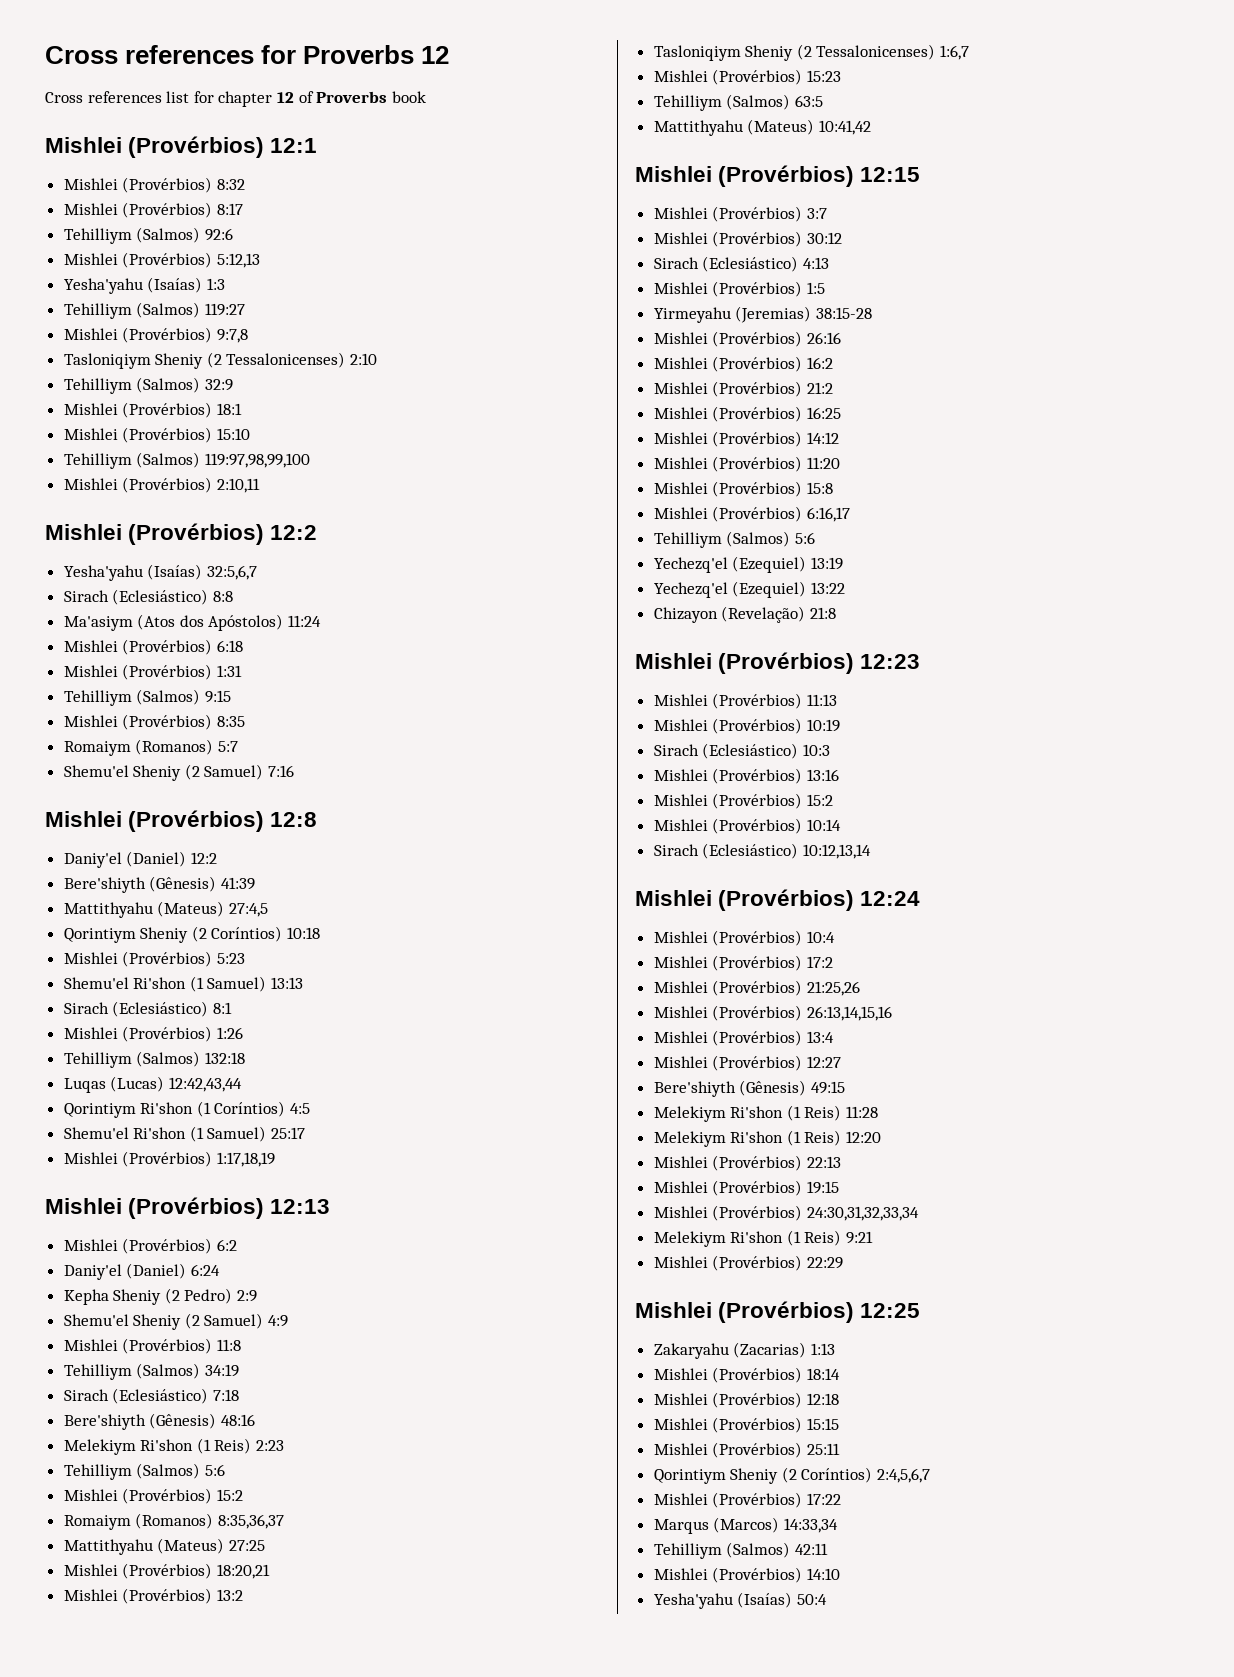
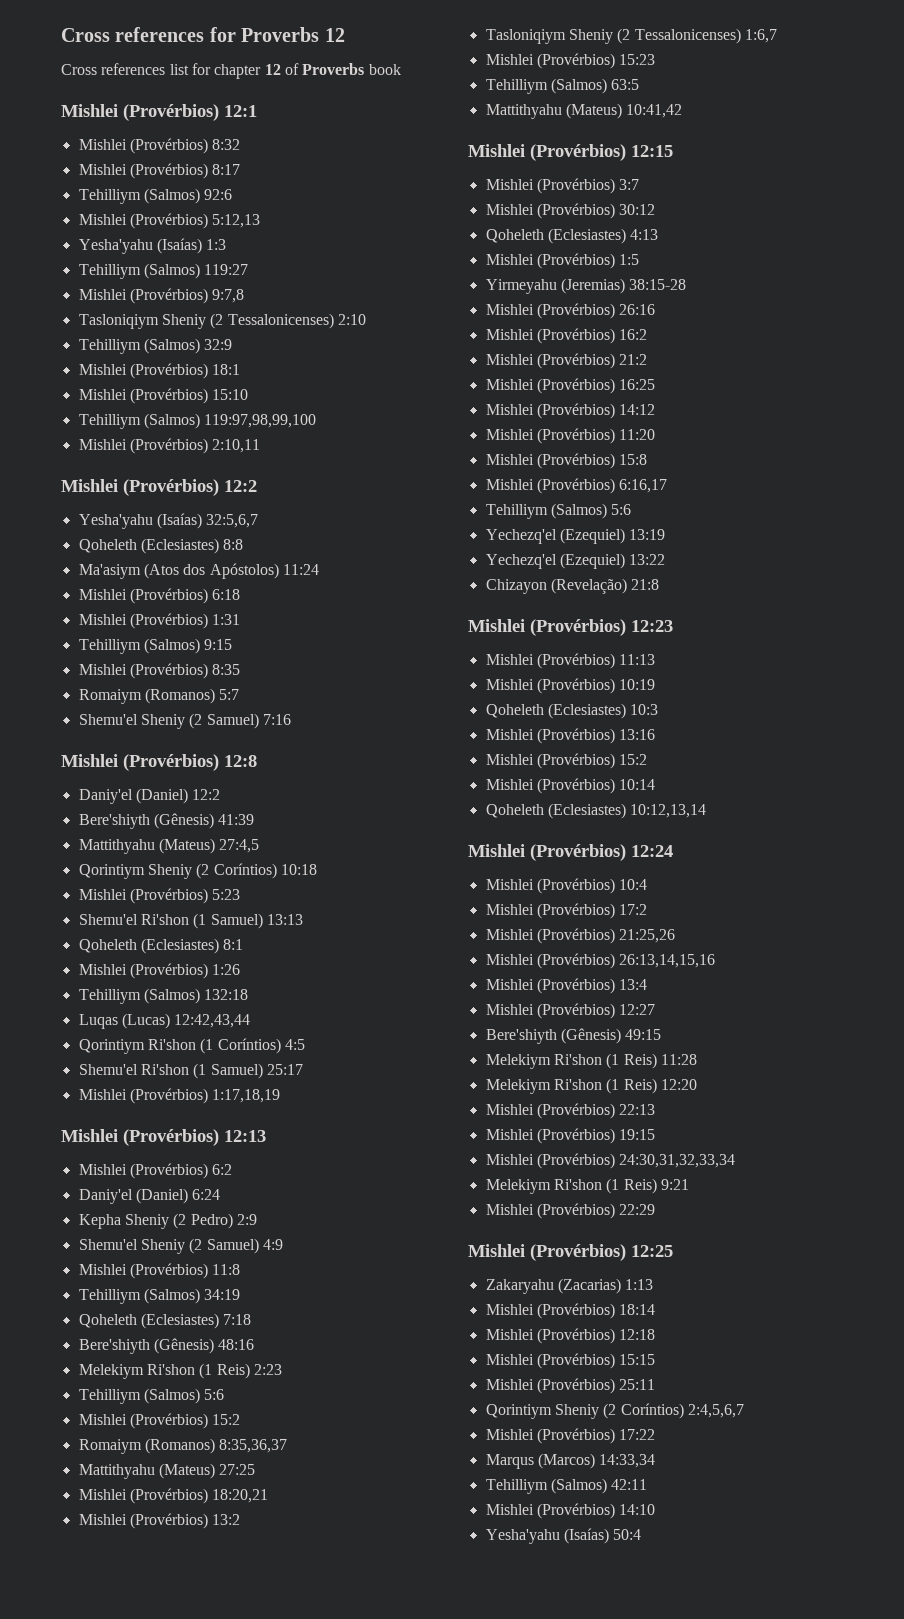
- Sirach (Eclesiástico) 8:8
+ Qoheleth (Eclesiastes) 8:8
- Sirach (Eclesiástico) 8:1
+ Qoheleth (Eclesiastes) 8:1
- Sirach (Eclesiástico) 7:18
+ Qoheleth (Eclesiastes) 7:18
- Sirach (Eclesiástico) 4:13
+ Qoheleth (Eclesiastes) 4:13
- Sirach (Eclesiástico) 10:3
+ Qoheleth (Eclesiastes) 10:3
- Sirach (Eclesiástico) 10:12,13,14
+ Qoheleth (Eclesiastes) 10:12,13,14

